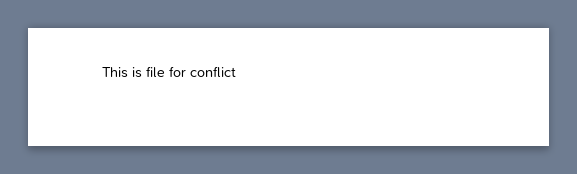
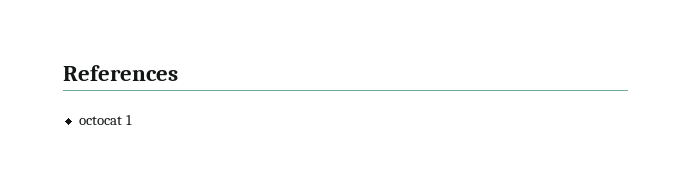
- This is file for conflict
+ References
+ octocat 1

